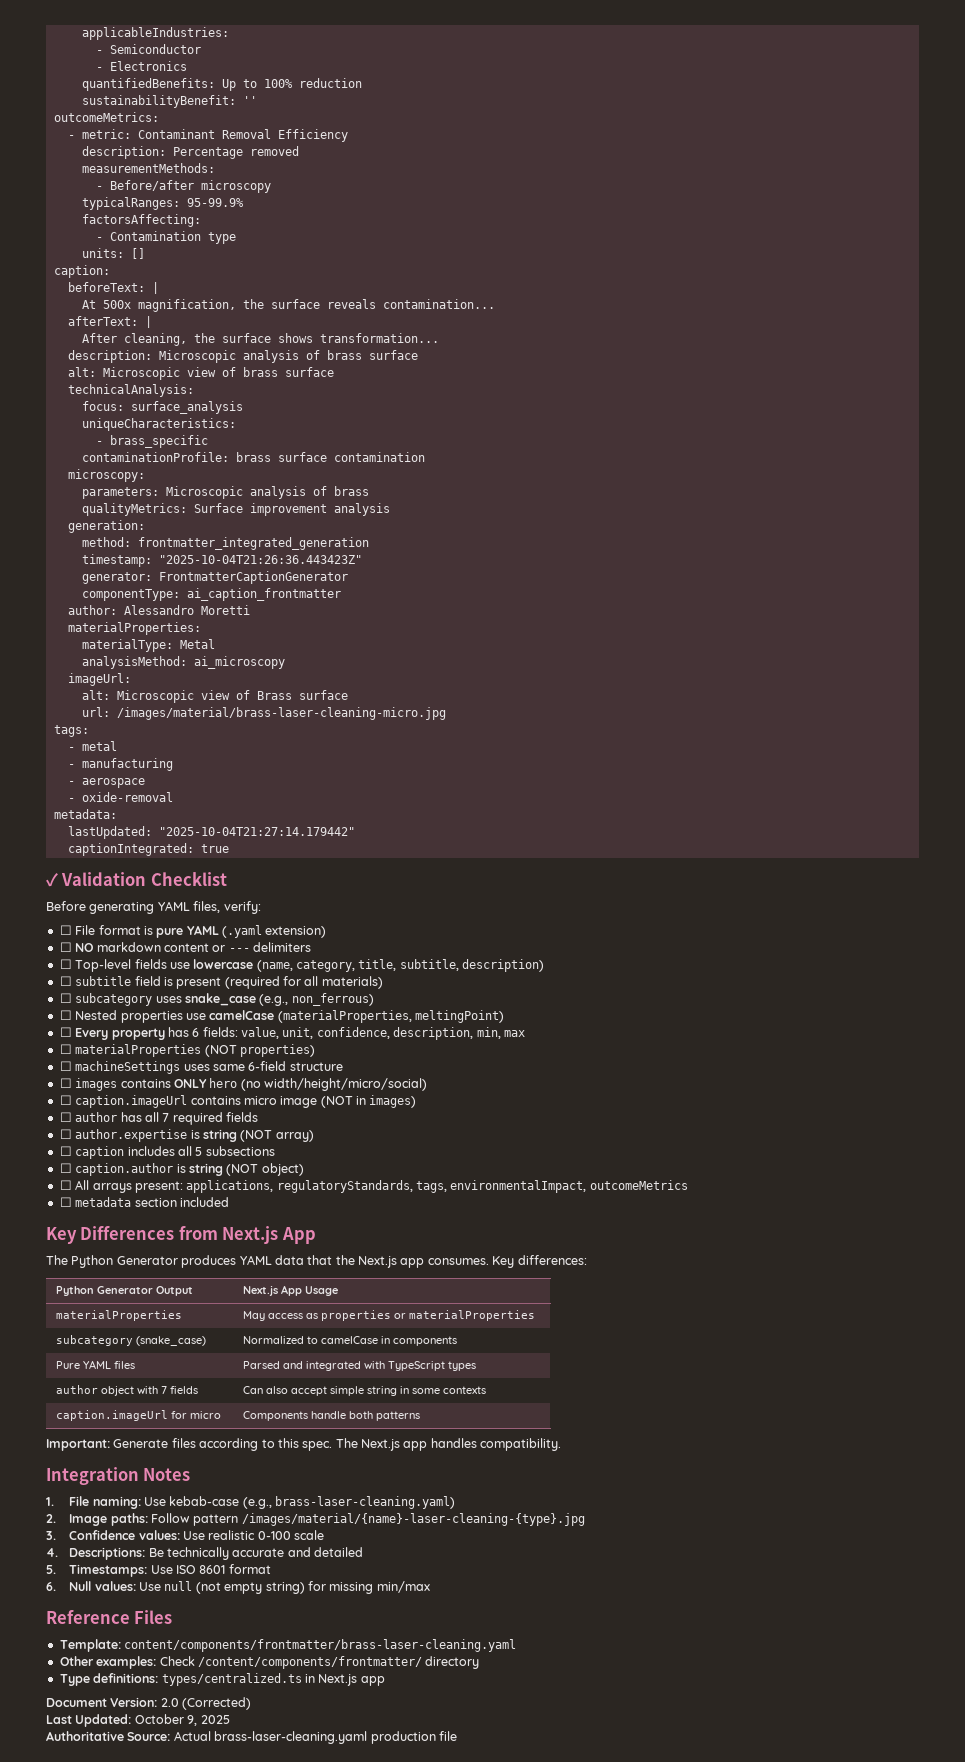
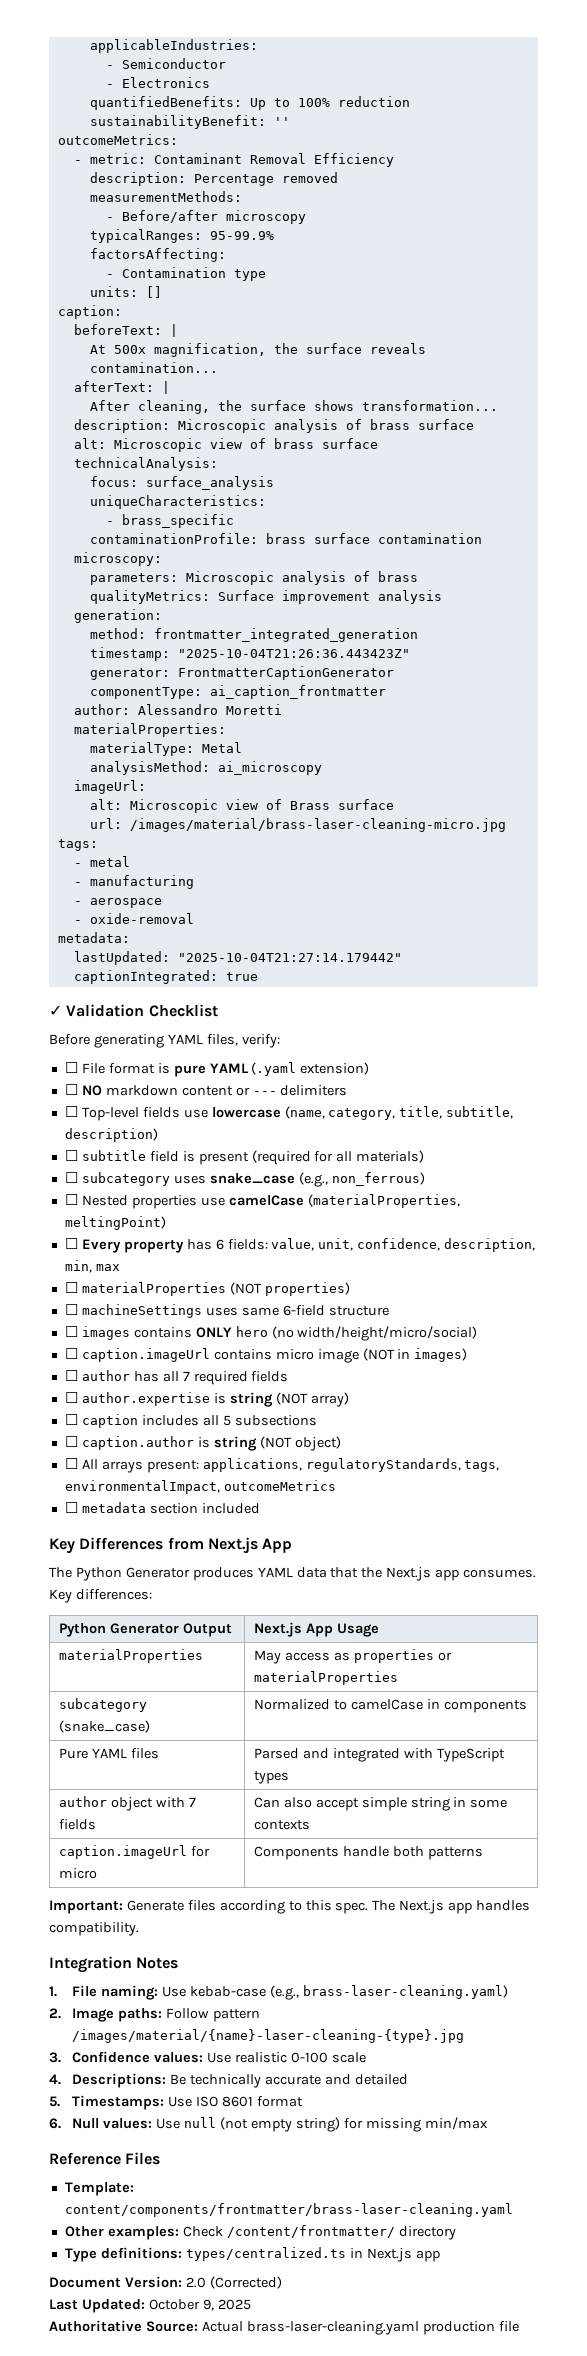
- Other examples: Check /content/components/frontmatter/ directory
+ Other examples: Check /content/frontmatter/ directory

